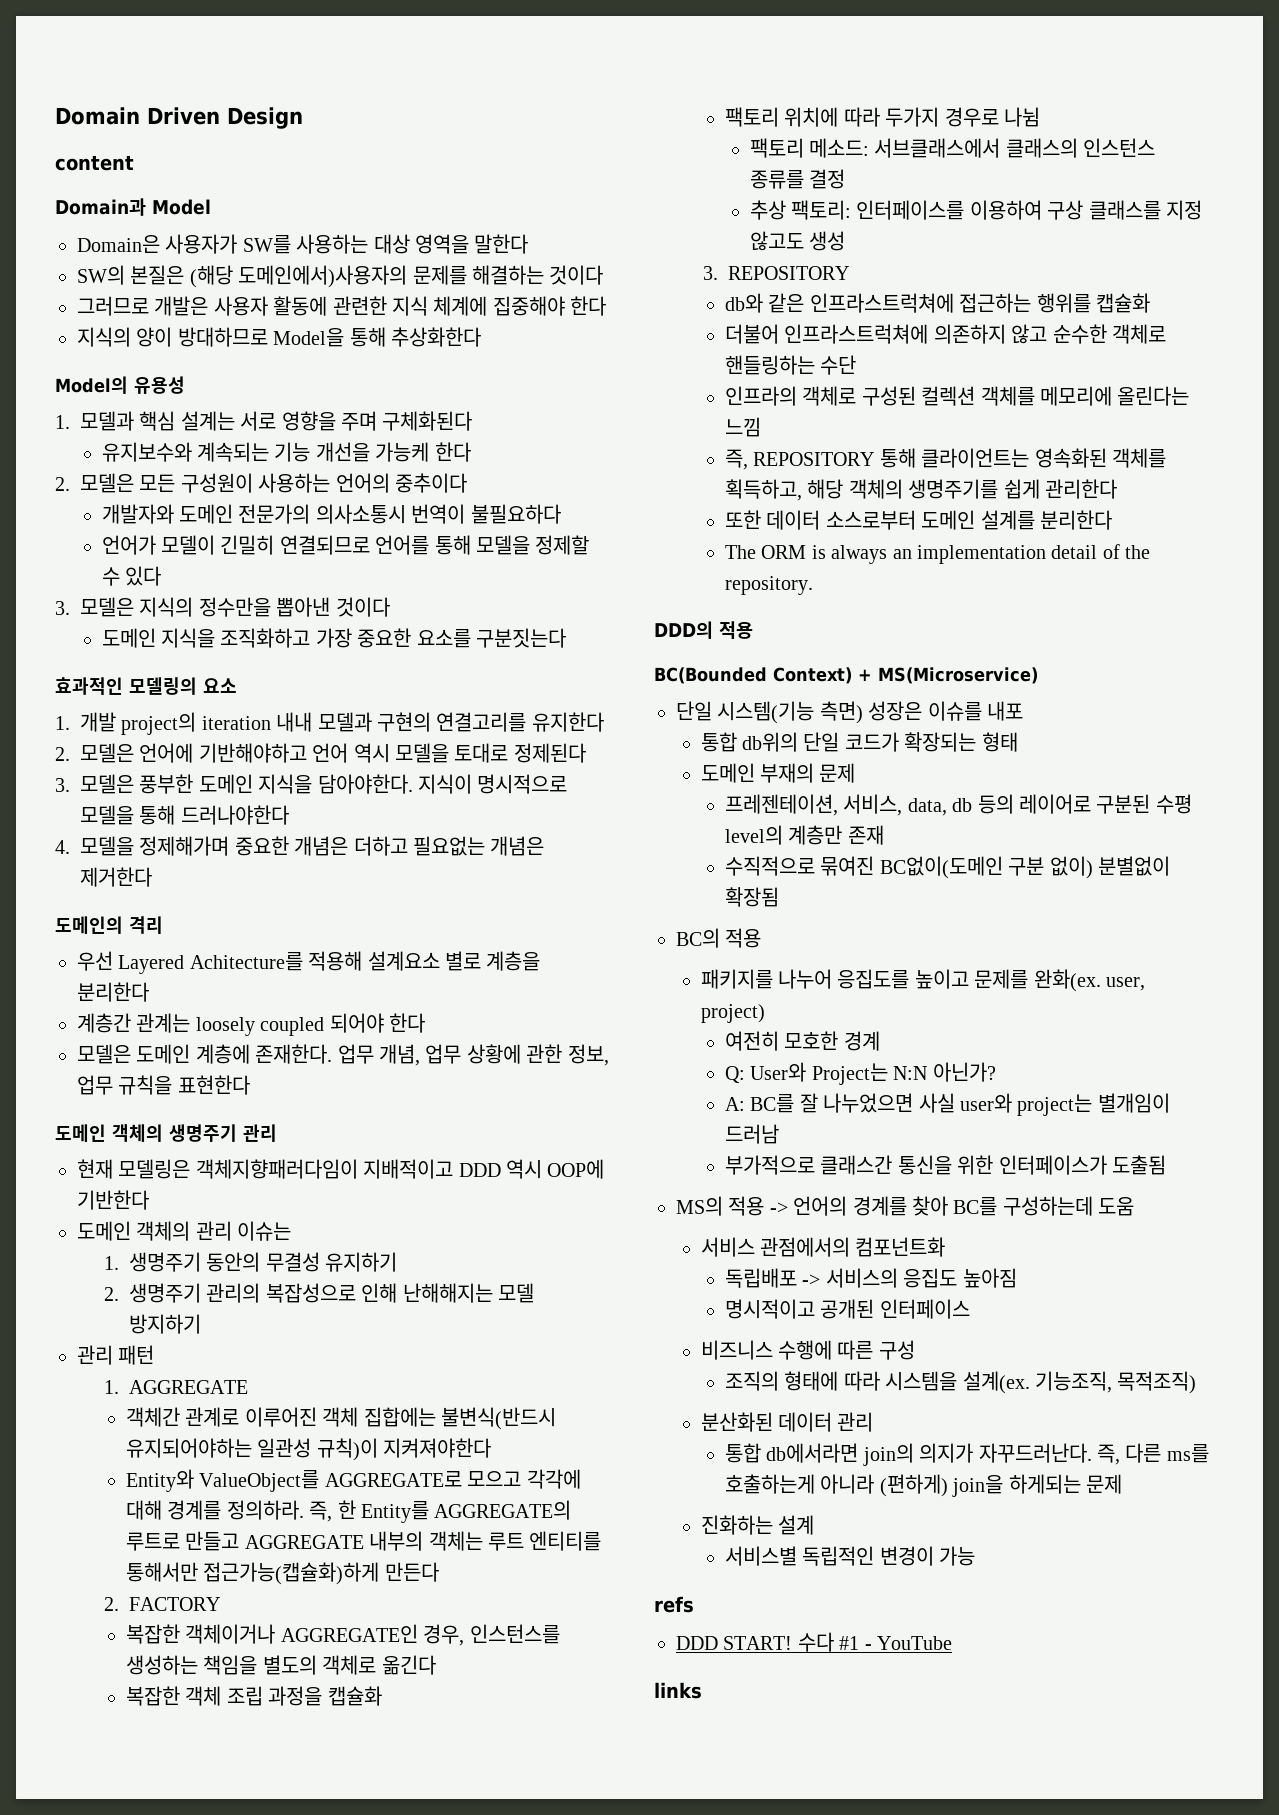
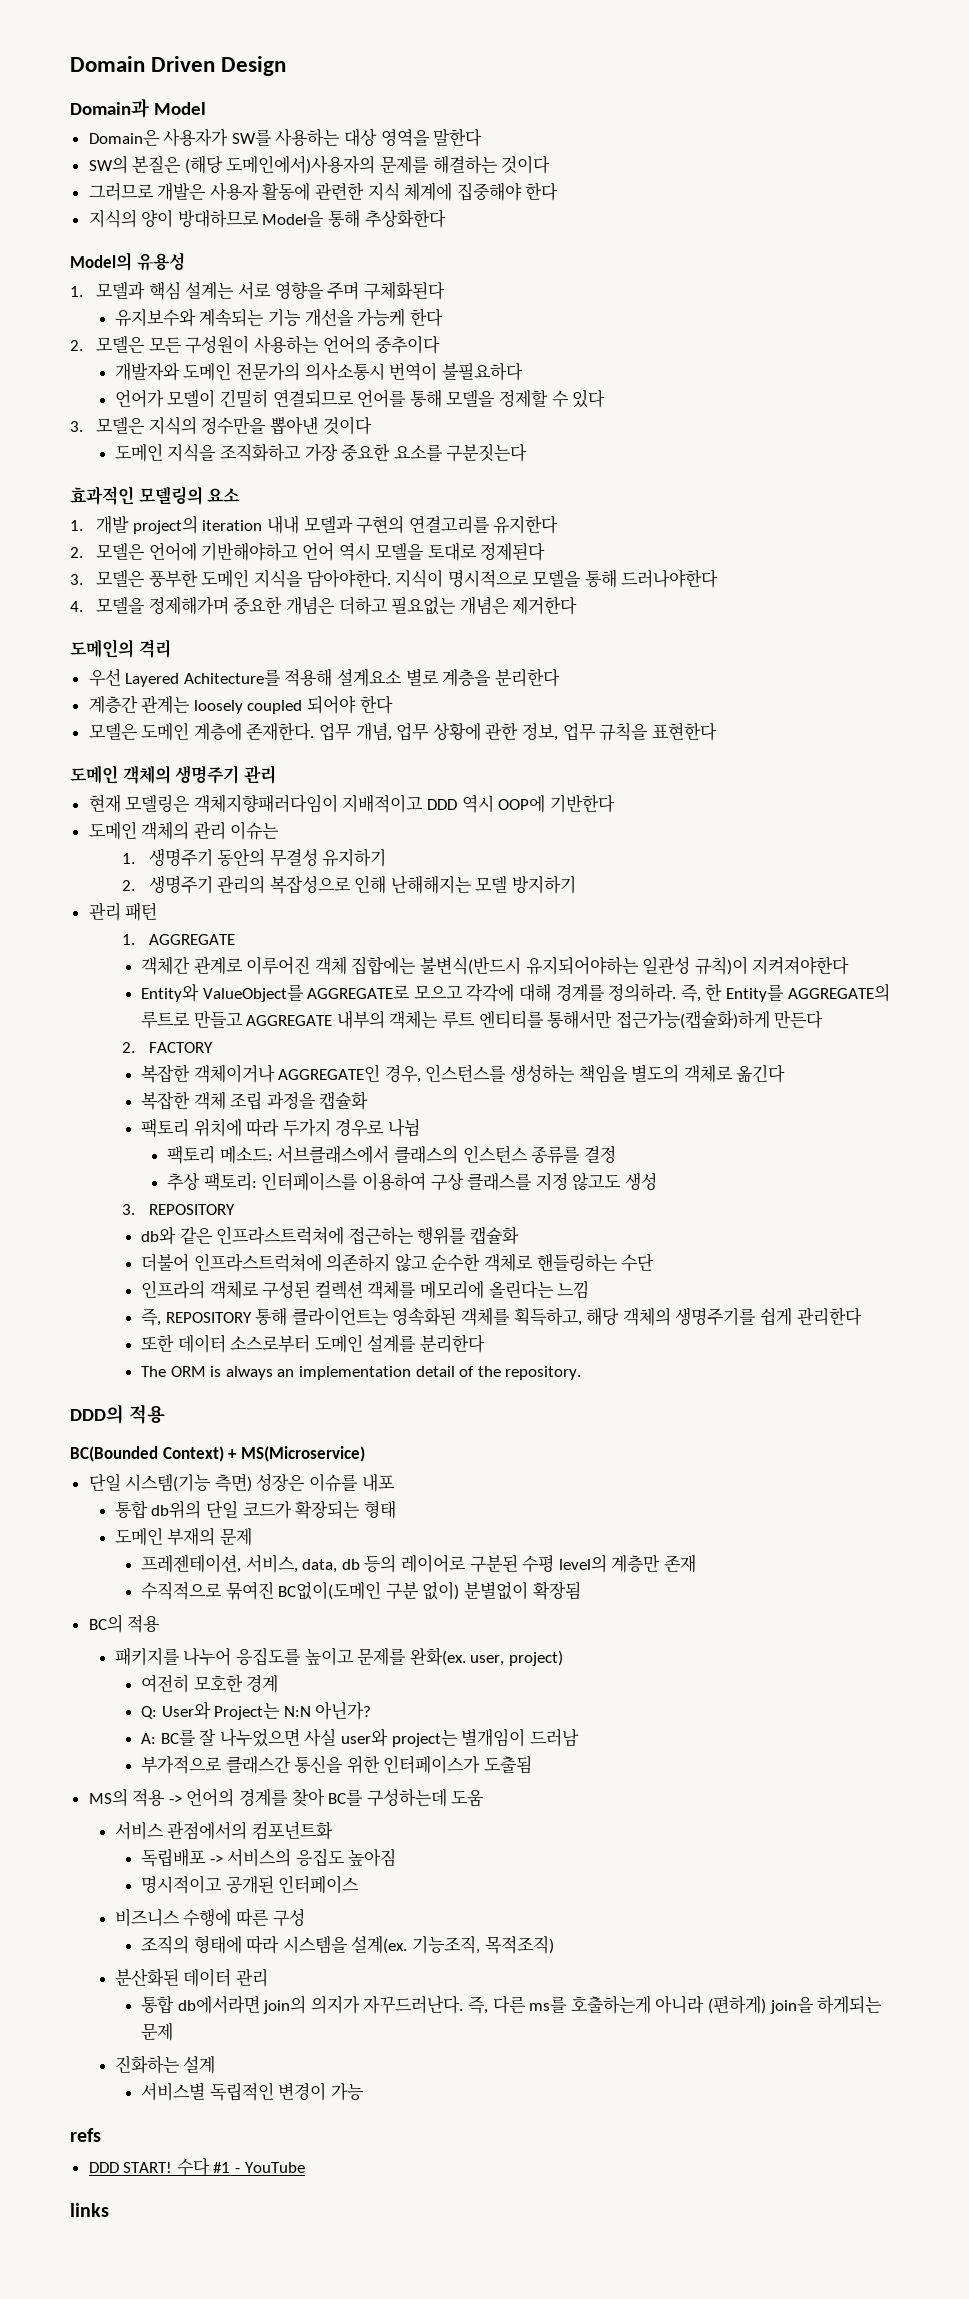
- content

